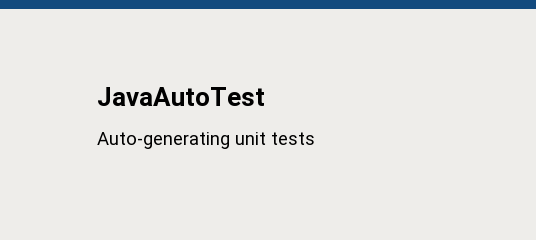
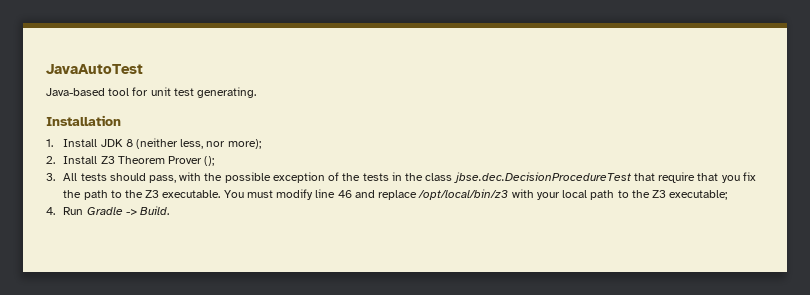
- Auto-generating unit tests
+ Java-based tool for unit test generating.
+ Installation
+ 1. Install JDK 8 (neither less, nor more);
+ 2. Install Z3 Theorem Prover ();
+ 3. All tests should pass, with the possible exception of the tests in the class jbse.dec.DecisionProcedureTest that require that you fix the path to the Z3 executable. You must modify line 46 and replace /opt/local/bin/z3 with your local path to the Z3 executable;
+ 4. Run Gradle -> Build.

